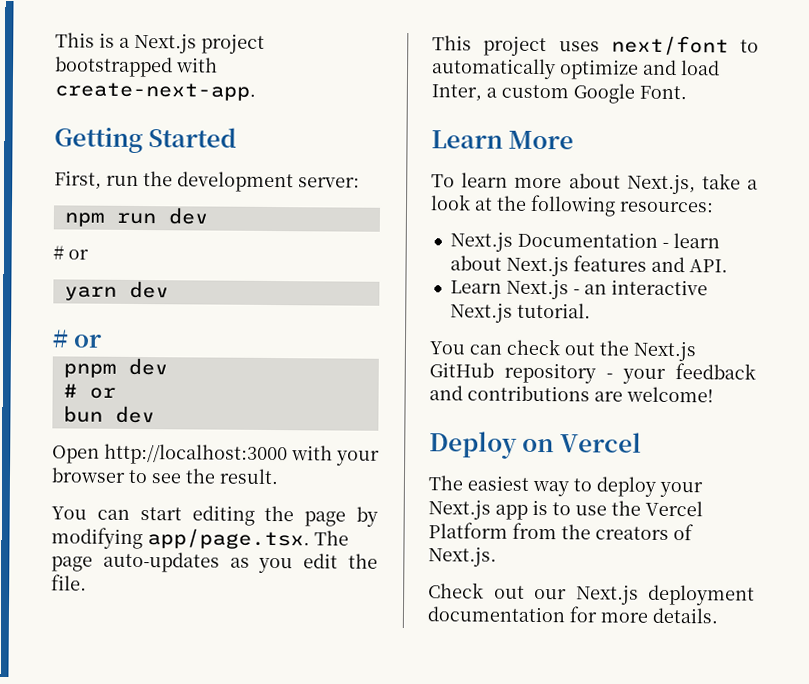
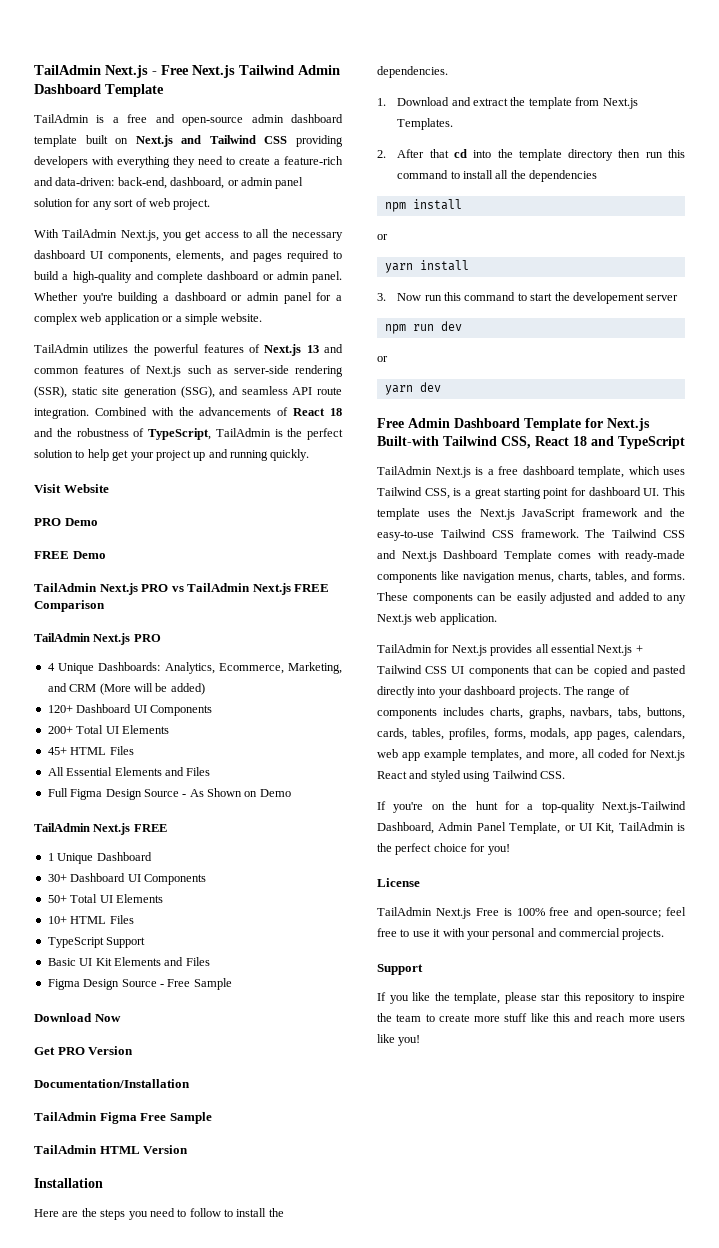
- This is a Next.js project bootstrapped with create-next-app.
- Getting Started
- First, run the development server:
+ TailAdmin Next.js - Free Next.js Tailwind Admin Dashboard Template
+ TailAdmin is a free and open-source admin dashboard template built on Next.js and Tailwind CSS providing developers with everything they need to create a feature-rich and data-driven: back-end, dashboard, or admin panel solution for any sort of web project.
+ With TailAdmin Next.js, you get access to all the necessary dashboard UI components, elements, and pages required to build a high-quality and complete dashboard or admin panel. Whether you're building a dashboard or admin panel for a complex web application or a simple website.
+ TailAdmin utilizes the powerful features of Next.js 13 and common features of Next.js such as server-side rendering (SSR), static site generation (SSG), and seamless API route integration. Combined with the advancements of React 18 and the robustness of TypeScript, TailAdmin is the perfect solution to help get your project up and running quickly.
+ Visit Website
+ PRO Demo
+ FREE Demo
+ TailAdmin Next.js PRO vs TailAdmin Next.js FREE Comparison
+ TailAdmin Next.js PRO
+ 4 Unique Dashboards: Analytics, Ecommerce, Marketing, and CRM (More will be added)
+ 120+ Dashboard UI Components
+ 200+ Total UI Elements
+ 45+ HTML Files
+ All Essential Elements and Files
+ Full Figma Design Source - As Shown on Demo
+ TailAdmin Next.js FREE
+ 1 Unique Dashboard
+ 30+ Dashboard UI Components
+ 50+ Total UI Elements
+ 10+ HTML Files
+ TypeScript Support
+ Basic UI Kit Elements and Files
+ Figma Design Source - Free Sample
+ Download Now
+ Get PRO Version
+ Documentation/Installation
+ TailAdmin Figma Free Sample
+ TailAdmin HTML Version
+ Installation
+ Here are the steps you need to follow to install the dependencies.
+ 1. Download and extract the template from Next.js Templates.
+ 2. After that cd into the template directory then run this command to install all the dependencies
+ npm install
+ or
+ yarn install
+ 3. Now run this command to start the developement server
  npm run dev
- # or
+ or
  yarn dev
- # or
- pnpm dev
- # or
- bun dev
- Open http://localhost:3000 with your browser to see the result.
- You can start editing the page by modifying app/page.tsx. The page auto-updates as you edit the file.
- This project uses next/font to automatically optimize and load Inter, a custom Google Font.
- Learn More
- To learn more about Next.js, take a look at the following resources:
- Next.js Documentation - learn about Next.js features and API.
- Learn Next.js - an interactive Next.js tutorial.
- You can check out the Next.js GitHub repository - your feedback and contributions are welcome!
- Deploy on Vercel
- The easiest way to deploy your Next.js app is to use the Vercel Platform from the creators of Next.js.
- Check out our Next.js deployment documentation for more details.
+ Free Admin Dashboard Template for Next.js Built-with Tailwind CSS, React 18 and TypeScript
+ TailAdmin Next.js is a free dashboard template, which uses Tailwind CSS, is a great starting point for dashboard UI. This template uses the Next.js JavaScript framework and the easy-to-use Tailwind CSS framework. The Tailwind CSS and Next.js Dashboard Template comes with ready-made components like navigation menus, charts, tables, and forms. These components can be easily adjusted and added to any Next.js web application.
+ TailAdmin for Next.js provides all essential Next.js + Tailwind CSS UI components that can be copied and pasted directly into your dashboard projects. The range of components includes charts, graphs, navbars, tabs, buttons, cards, tables, profiles, forms, modals, app pages, calendars, web app example templates, and more, all coded for Next.js React and styled using Tailwind CSS.
+ If you're on the hunt for a top-quality Next.js-Tailwind Dashboard, Admin Panel Template, or UI Kit, TailAdmin is the perfect choice for you!
+ License
+ TailAdmin Next.js Free is 100% free and open-source; feel free to use it with your personal and commercial projects.
+ Support
+ If you like the template, please star this repository to inspire the team to create more stuff like this and reach more users like you!

